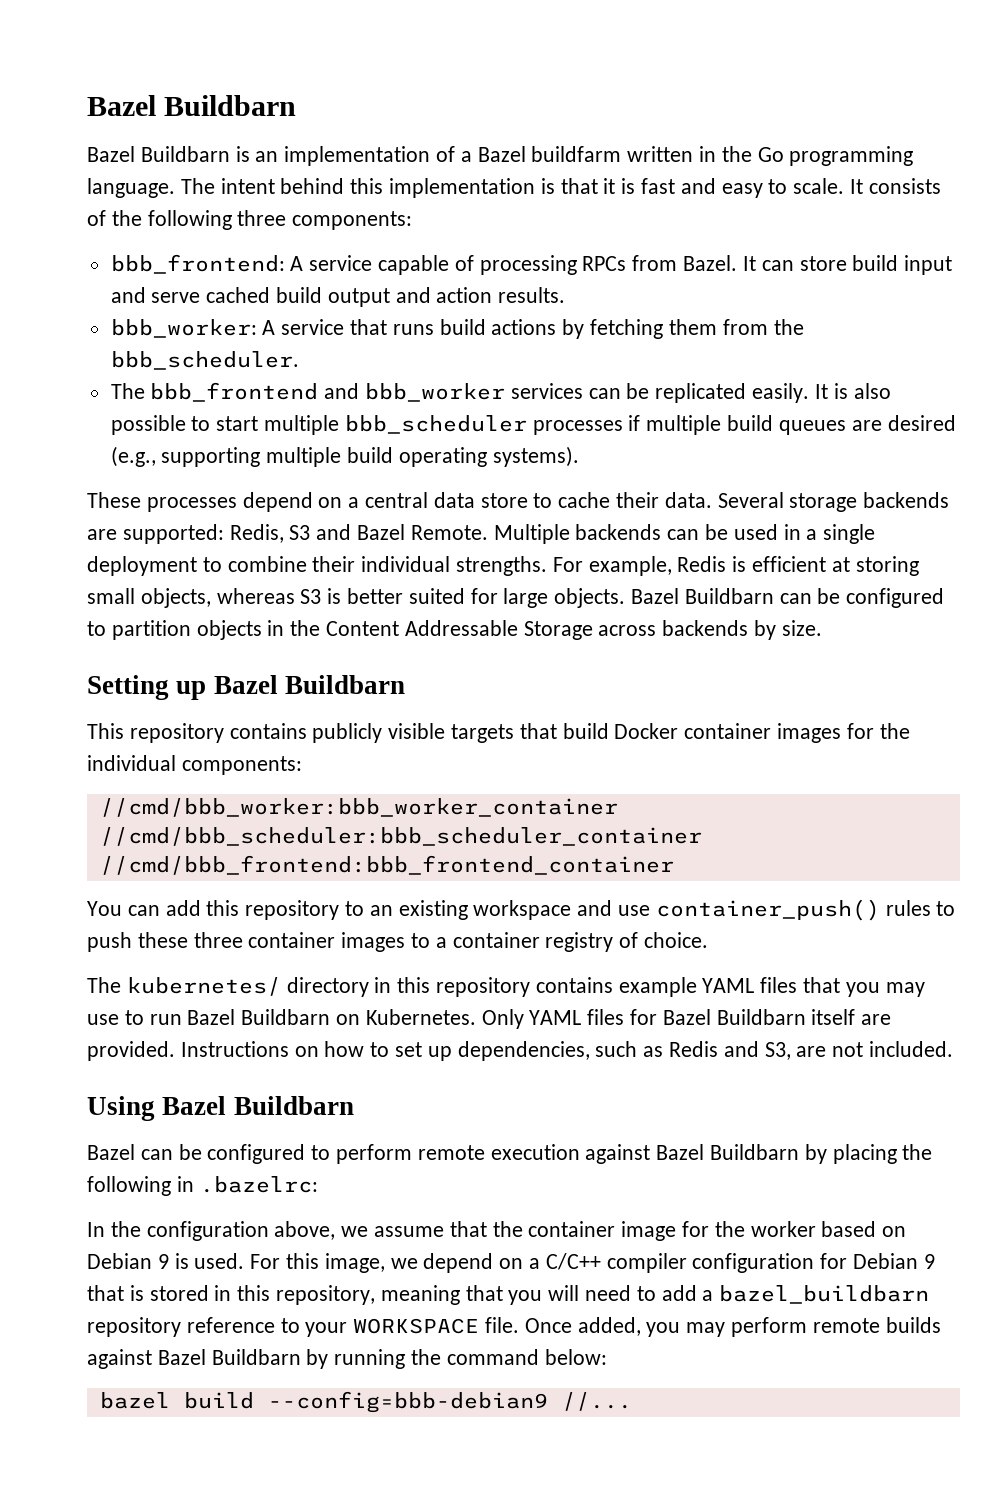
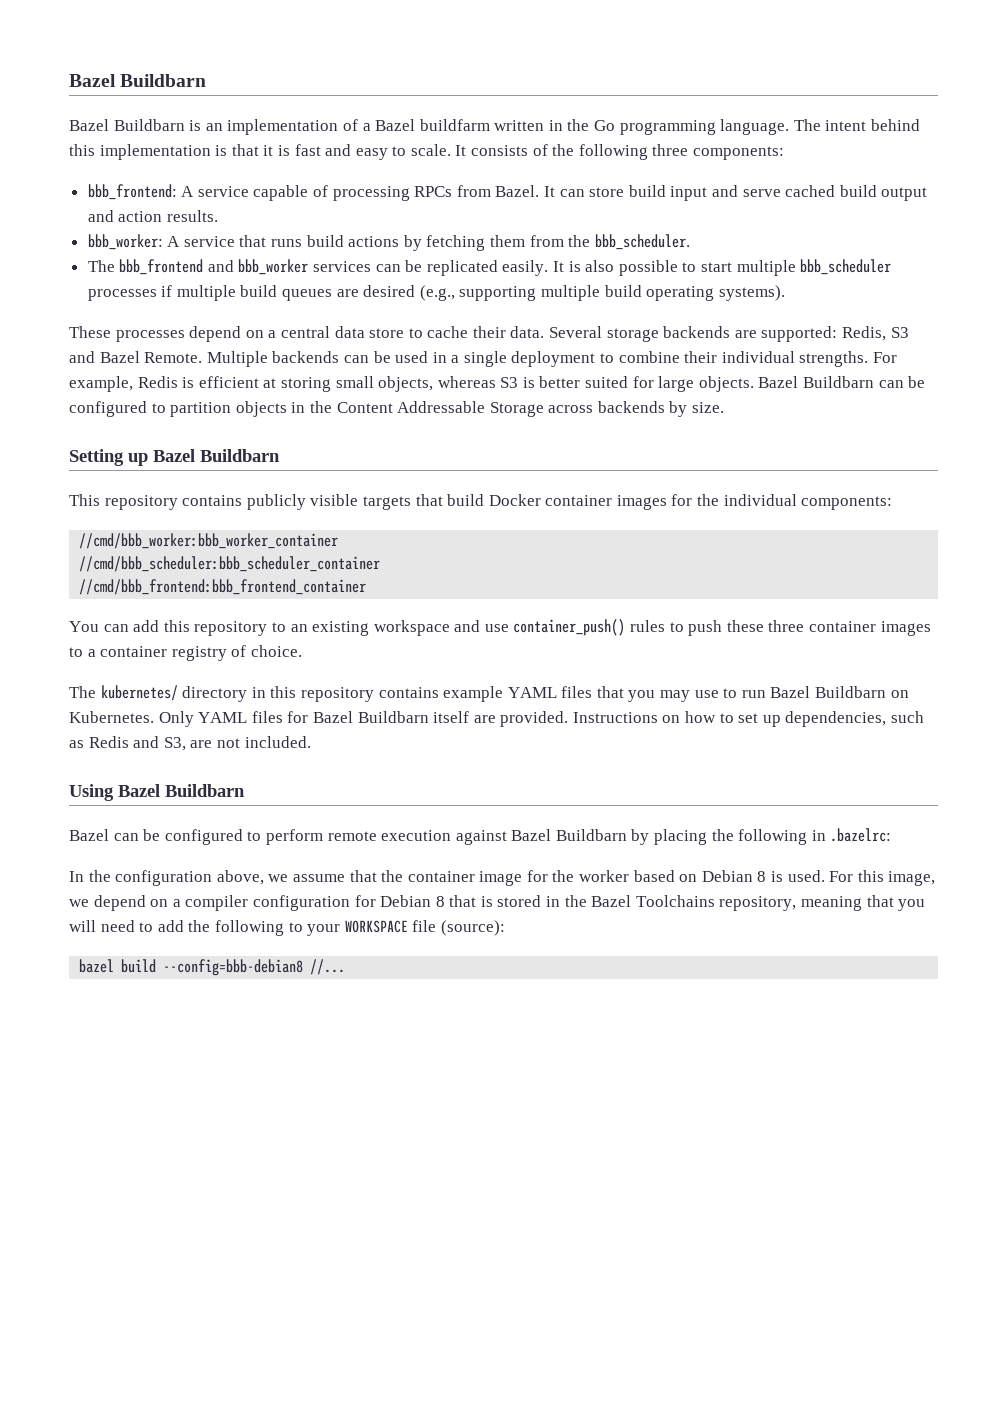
- In the configuration above, we assume that the container image for the worker based on Debian 9 is used.
+ In the configuration above, we assume that the container image for the worker based on Debian 8 is used.
- For this image, we depend on a C/C++ compiler configuration for Debian 9 that is stored in this repository, meaning that you will need to add a bazel_buildbarn repository reference to your WORKSPACE file. Once added, you may perform remote builds against Bazel Buildbarn by running the command below:
+ For this image, we depend on a compiler configuration for Debian 8 that is stored in the Bazel Toolchains repository, meaning that you will need to add the following to your WORKSPACE file (source):
- bazel build --config=bbb-debian9 //...
+ bazel build --config=bbb-debian8 //...

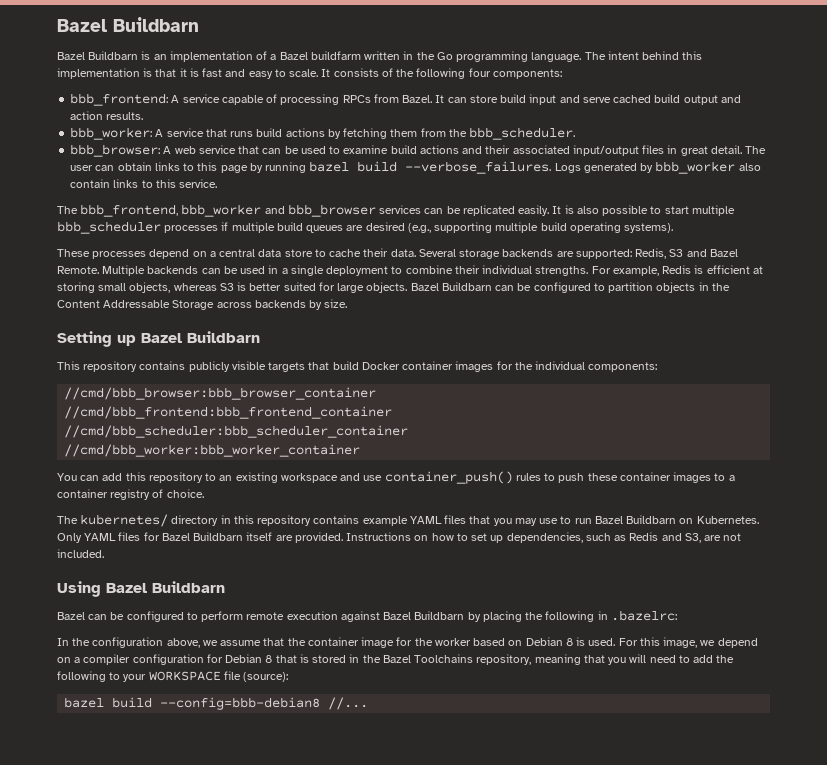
- It consists of the following three components:
+ It consists of the following four components:
- The bbb_frontend and bbb_worker services can be replicated easily.
+ bbb_browser: A web service that can be used to examine build actions and their associated input/output files in great detail. The user can obtain links to this page by running bazel build --verbose_failures. Logs generated by bbb_worker also contain links to this service.
+ The bbb_frontend, bbb_worker and bbb_browser services can be replicated easily.
- //cmd/bbb_worker:bbb_worker_container
+ //cmd/bbb_browser:bbb_browser_container
+ //cmd/bbb_frontend:bbb_frontend_container
- //cmd/bbb_frontend:bbb_frontend_container
+ //cmd/bbb_worker:bbb_worker_container
- You can add this repository to an existing workspace and use container_push() rules to push these three container images to a container registry of choice.
+ You can add this repository to an existing workspace and use container_push() rules to push these container images to a container registry of choice.

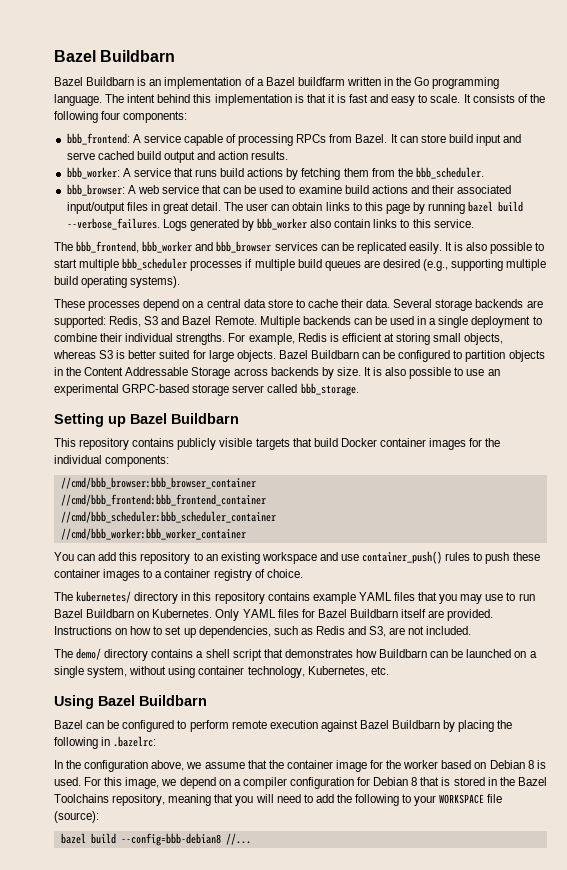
+ It is also possible to use an experimental GRPC-based storage server called bbb_storage.
+ The demo/ directory contains a shell script that demonstrates how Buildbarn can be launched on a single system, without using container technology, Kubernetes, etc.

